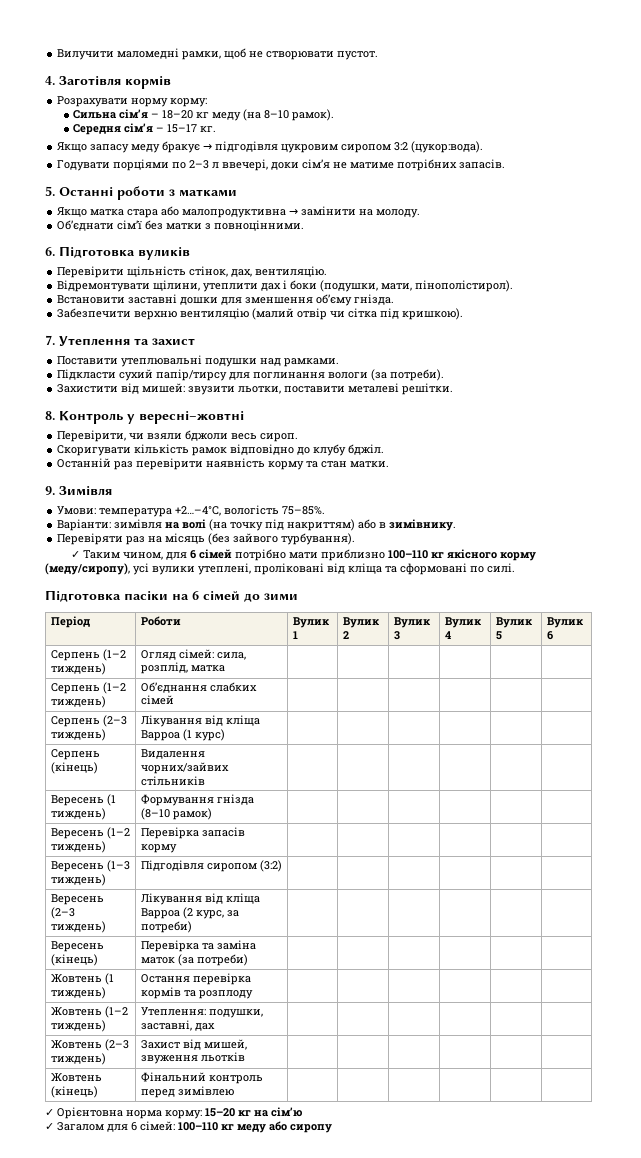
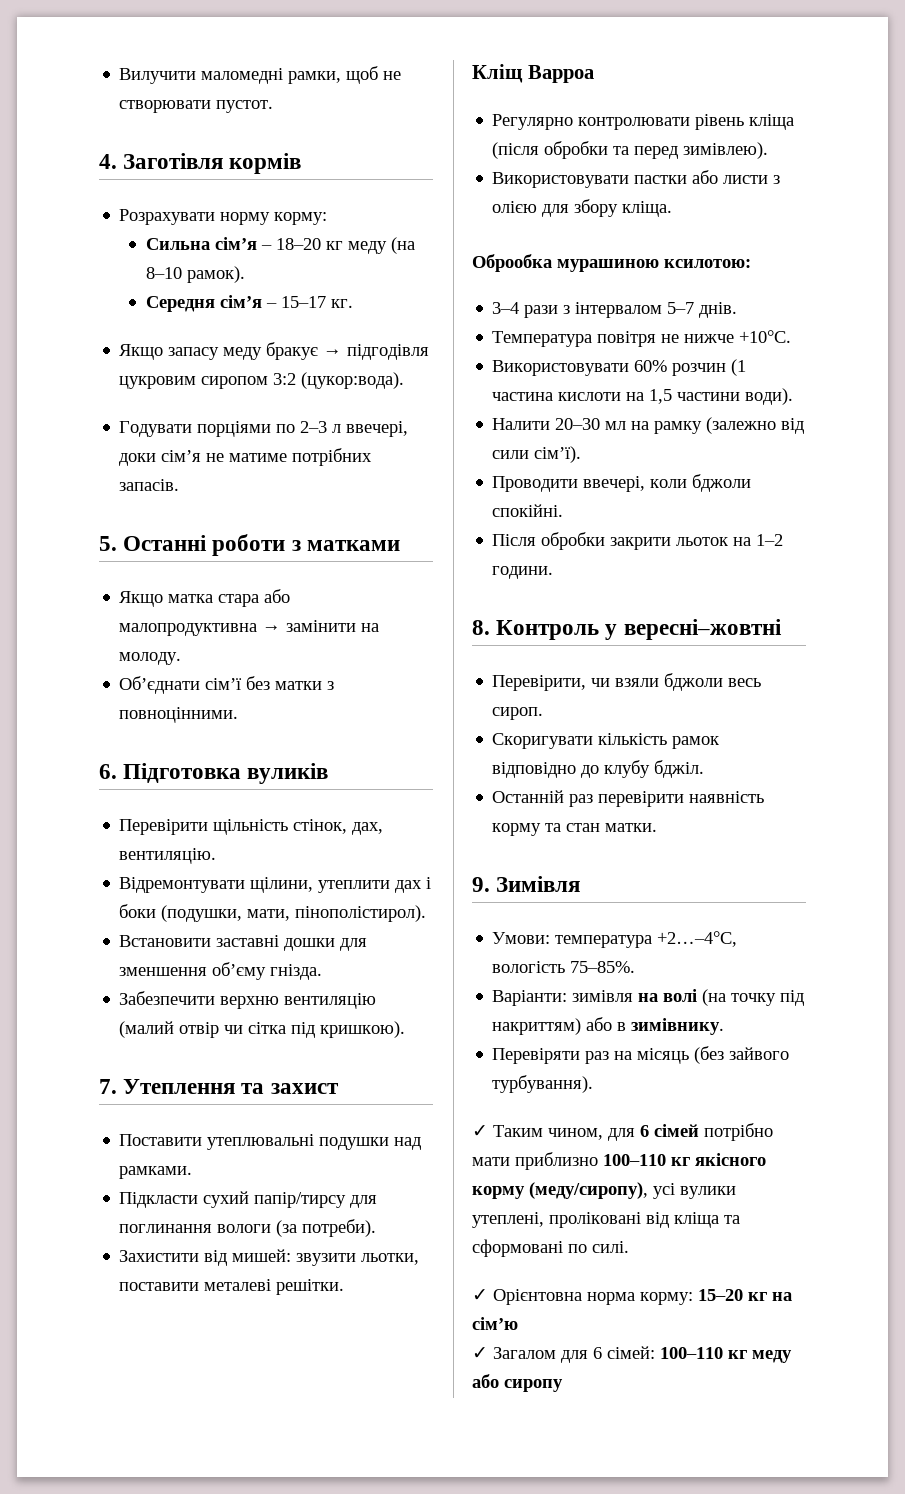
+ Кліщ Варроа
+ Регулярно контролювати рівень кліща (після обробки та перед зимівлею).
+ Використовувати пастки або листи з олією для збору кліща.
+ Оброобка мурашиною ксилотою:
+ 3–4 рази з інтервалом 5–7 днів.
+ Температура повітря не нижче +10°C.
+ Використовувати 60% розчин (1 частина кислоти на 1,5 частини води).
+ Налити 20–30 мл на рамку (залежно від сили сім’ї).
+ Проводити ввечері, коли бджоли спокійні.
+ Після обробки закрити льоток на 1–2 години.
- Підготовка пасіки на 6 сімей до зими
- Період | Роботи | Вулик 1 | Вулик 2 | Вулик 3 | Вулик 4 | Вулик 5 | Вулик 6
- Серпень (1–2 тиждень) | Огляд сімей: сила, розплід, матка | | | | | |
- Серпень (1–2 тиждень) | Об’єднання слабких сімей | | | | | |
- Серпень (2–3 тиждень) | Лікування від кліща Варроа (1 курс) | | | | | |
- Серпень (кінець) | Видалення чорних/зайвих стільників | | | | | |
- Вересень (1 тиждень) | Формування гнізда (8–10 рамок) | | | | | |
- Вересень (1–2 тиждень) | Перевірка запасів корму | | | | | |
- Вересень (1–3 тиждень) | Підгодівля сиропом (3:2) | | | | | |
- Вересень (2–3 тиждень) | Лікування від кліща Варроа (2 курс, за потреби) | | | | | |
- Вересень (кінець) | Перевірка та заміна маток (за потреби) | | | | | |
- Жовтень (1 тиждень) | Остання перевірка кормів та розплоду | | | | | |
- Жовтень (1–2 тиждень) | Утеплення: подушки, заставні, дах | | | | | |
- Жовтень (2–3 тиждень) | Захист від мишей, звуження льотків | | | | | |
- Жовтень (кінець) | Фінальний контроль перед зимівлею | | | | | |

